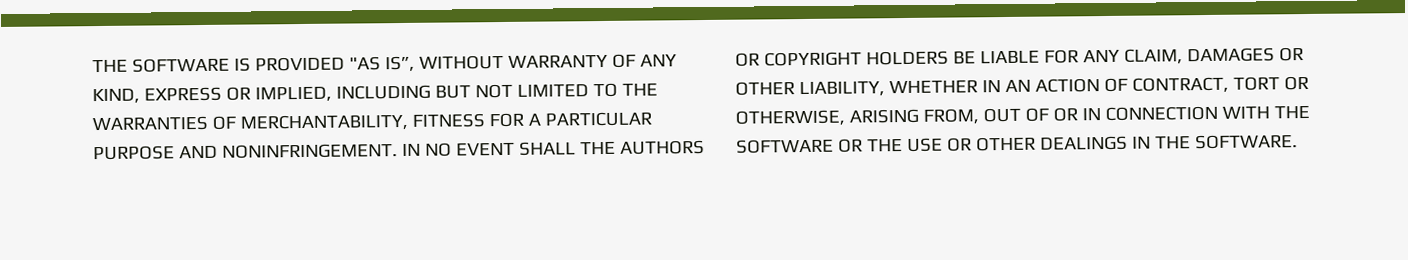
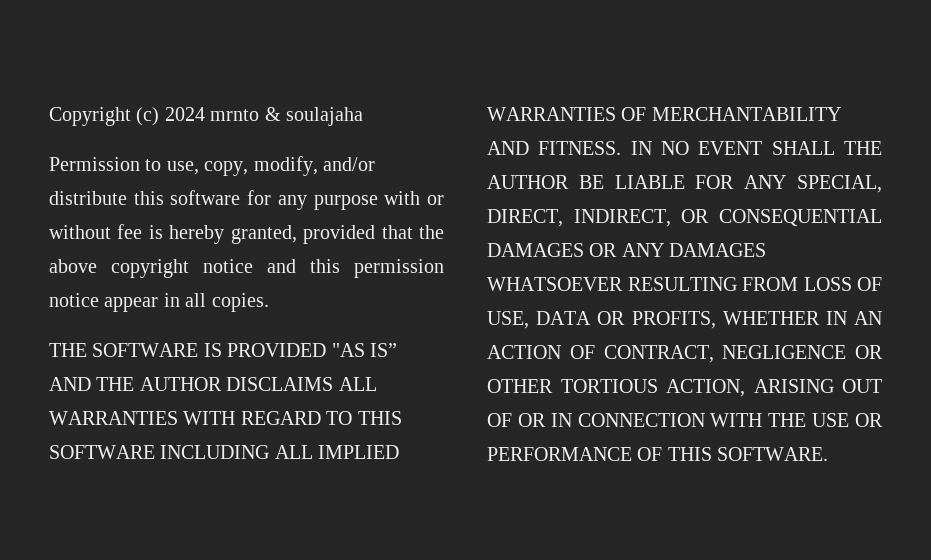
+ Copyright (c) 2024 mrnto & soulajaha
+ Permission to use, copy, modify, and/or distribute this software for any purpose with or without fee is hereby granted, provided that the above copyright notice and this permission notice appear in all copies.
- THE SOFTWARE IS PROVIDED "AS IS”, WITHOUT WARRANTY OF ANY KIND, EXPRESS OR IMPLIED, INCLUDING BUT NOT LIMITED TO THE WARRANTIES OF MERCHANTABILITY, FITNESS FOR A PARTICULAR PURPOSE AND NONINFRINGEMENT.
+ THE SOFTWARE IS PROVIDED "AS IS” AND THE AUTHOR DISCLAIMS ALL WARRANTIES WITH REGARD TO THIS SOFTWARE INCLUDING ALL IMPLIED WARRANTIES OF MERCHANTABILITY AND FITNESS.
- IN NO EVENT SHALL THE AUTHORS OR COPYRIGHT HOLDERS BE LIABLE FOR ANY CLAIM, DAMAGES OR OTHER LIABILITY, WHETHER IN AN ACTION OF CONTRACT, TORT OR OTHERWISE, ARISING FROM, OUT OF OR IN CONNECTION WITH THE SOFTWARE OR THE USE OR OTHER DEALINGS IN THE SOFTWARE.
+ IN NO EVENT SHALL THE AUTHOR BE LIABLE FOR ANY SPECIAL, DIRECT, INDIRECT, OR CONSEQUENTIAL DAMAGES OR ANY DAMAGES WHATSOEVER RESULTING FROM LOSS OF USE, DATA OR PROFITS, WHETHER IN AN ACTION OF CONTRACT, NEGLIGENCE OR OTHER TORTIOUS ACTION, ARISING OUT OF OR IN CONNECTION WITH THE USE OR PERFORMANCE OF THIS SOFTWARE.

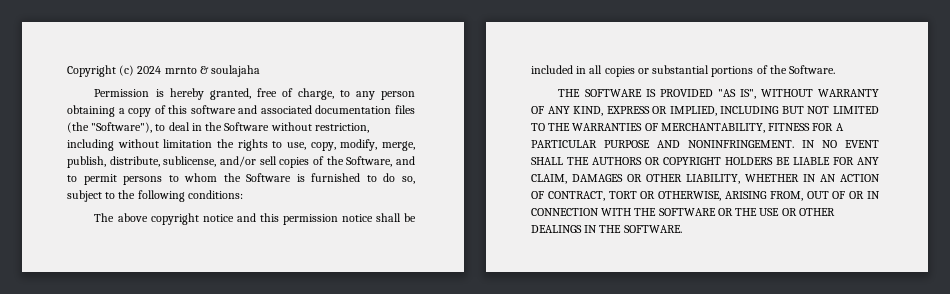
- Permission to use, copy, modify, and/or distribute this software for any purpose with or without fee is hereby granted, provided that the above copyright notice and this permission notice appear in all copies.
+ Permission is hereby granted, free of charge, to any person obtaining a copy of this software and associated documentation files (the "Software"), to deal in the Software without restriction, including without limitation the rights to use, copy, modify, merge, publish, distribute, sublicense, and/or sell copies of the Software, and to permit persons to whom the Software is furnished to do so, subject to the following conditions:
+ The above copyright notice and this permission notice shall be included in all copies or substantial portions of the Software.
- THE SOFTWARE IS PROVIDED "AS IS” AND THE AUTHOR DISCLAIMS ALL WARRANTIES WITH REGARD TO THIS SOFTWARE INCLUDING ALL IMPLIED WARRANTIES OF MERCHANTABILITY AND FITNESS.
+ THE SOFTWARE IS PROVIDED "AS IS", WITHOUT WARRANTY OF ANY KIND, EXPRESS OR IMPLIED, INCLUDING BUT NOT LIMITED TO THE WARRANTIES OF MERCHANTABILITY, FITNESS FOR A PARTICULAR PURPOSE AND NONINFRINGEMENT.
- IN NO EVENT SHALL THE AUTHOR BE LIABLE FOR ANY SPECIAL, DIRECT, INDIRECT, OR CONSEQUENTIAL DAMAGES OR ANY DAMAGES WHATSOEVER RESULTING FROM LOSS OF USE, DATA OR PROFITS, WHETHER IN AN ACTION OF CONTRACT, NEGLIGENCE OR OTHER TORTIOUS ACTION, ARISING OUT OF OR IN CONNECTION WITH THE USE OR PERFORMANCE OF THIS SOFTWARE.
+ IN NO EVENT SHALL THE AUTHORS OR COPYRIGHT HOLDERS BE LIABLE FOR ANY CLAIM, DAMAGES OR OTHER LIABILITY, WHETHER IN AN ACTION OF CONTRACT, TORT OR OTHERWISE, ARISING FROM, OUT OF OR IN CONNECTION WITH THE SOFTWARE OR THE USE OR OTHER DEALINGS IN THE SOFTWARE.

